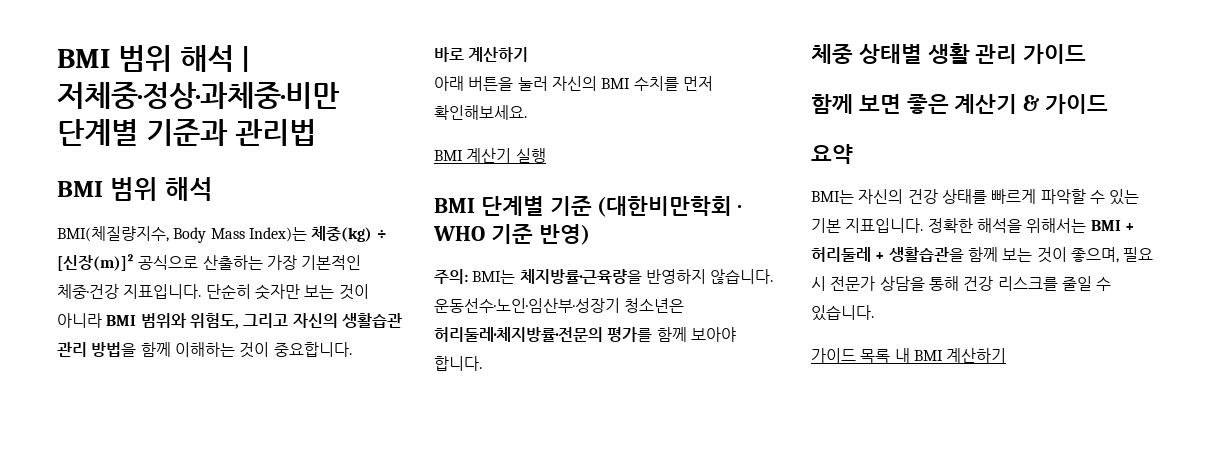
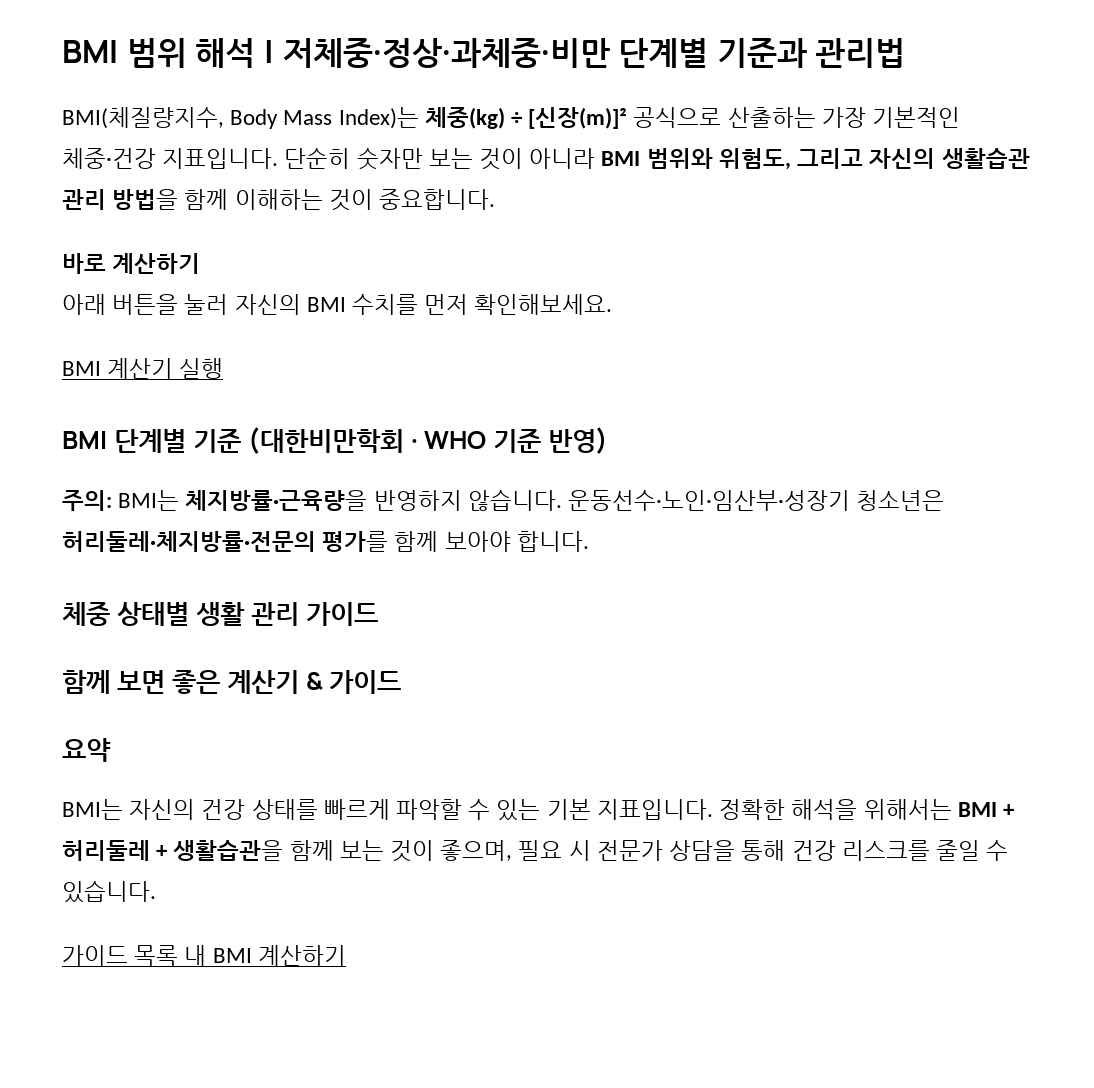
  BMI 범위 해석 | 저체중·정상·과체중·비만 단계별 기준과 관리법
- BMI 범위 해석

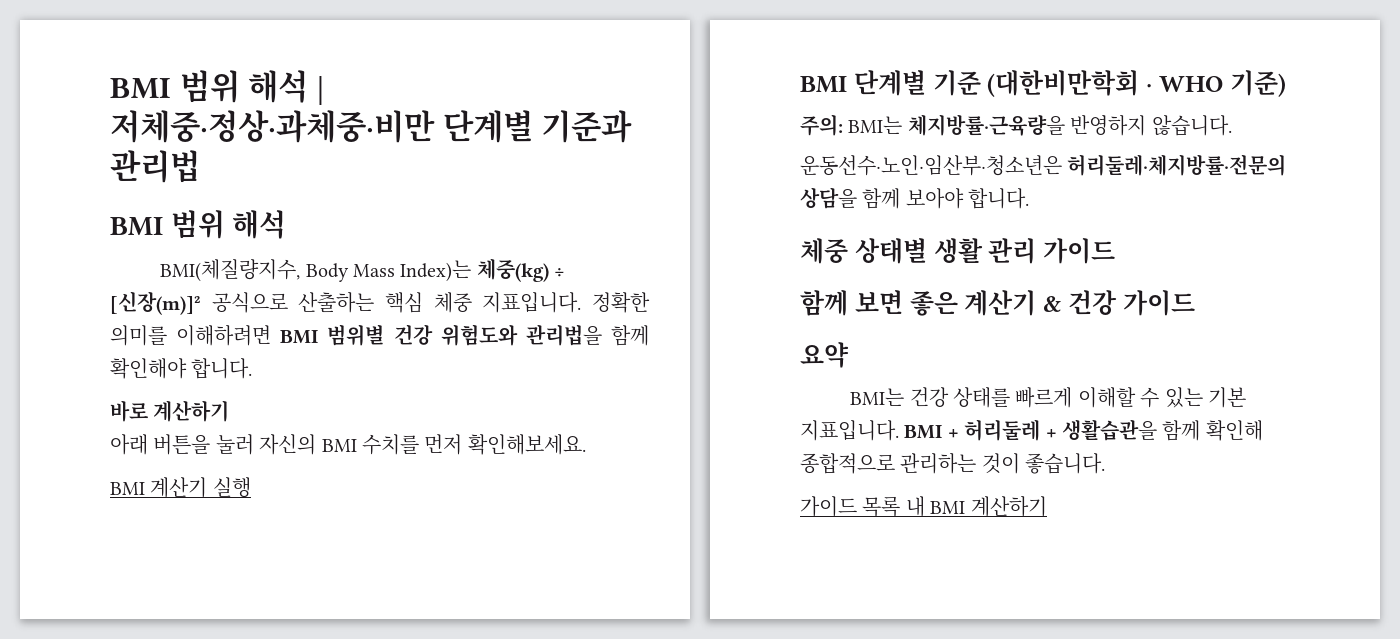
  BMI 범위 해석 | 저체중·정상·과체중·비만 단계별 기준과 관리법
+ BMI 범위 해석
- BMI(체질량지수, Body Mass Index)는 체중(kg) ÷ [신장(m)]² 공식으로 산출하는 가장 기본적인 체중·건강 지표입니다. 단순히 숫자만 보는 것이 아니라 BMI 범위와 위험도, 그리고 자신의 생활습관 관리 방법을 함께 이해하는 것이 중요합니다.
+ BMI(체질량지수, Body Mass Index)는 체중(kg) ÷ [신장(m)]² 공식으로 산출하는 핵심 체중 지표입니다. 정확한 의미를 이해하려면 BMI 범위별 건강 위험도와 관리법을 함께 확인해야 합니다.
- BMI 단계별 기준 (대한비만학회 · WHO 기준 반영)
+ BMI 단계별 기준 (대한비만학회 · WHO 기준)
- 주의: BMI는 체지방률·근육량을 반영하지 않습니다. 운동선수·노인·임산부·성장기 청소년은 허리둘레·체지방률·전문의 평가를 함께 보아야 합니다.
+ 주의: BMI는 체지방률·근육량을 반영하지 않습니다.
+ 운동선수·노인·임산부·청소년은 허리둘레·체지방률·전문의 상담을 함께 보아야 합니다.
- 함께 보면 좋은 계산기 & 가이드
+ 함께 보면 좋은 계산기 & 건강 가이드
- BMI는 자신의 건강 상태를 빠르게 파악할 수 있는 기본 지표입니다.
+ BMI는 건강 상태를 빠르게 이해할 수 있는 기본 지표입니다.
- 정확한 해석을 위해서는 BMI + 허리둘레 + 생활습관을 함께 보는 것이 좋으며, 필요 시 전문가 상담을 통해 건강 리스크를 줄일 수 있습니다.
+ BMI + 허리둘레 + 생활습관을 함께 확인해 종합적으로 관리하는 것이 좋습니다.

